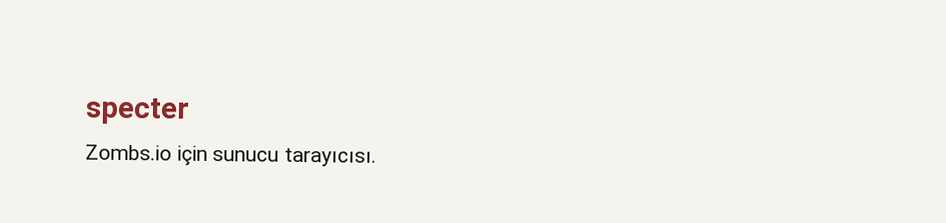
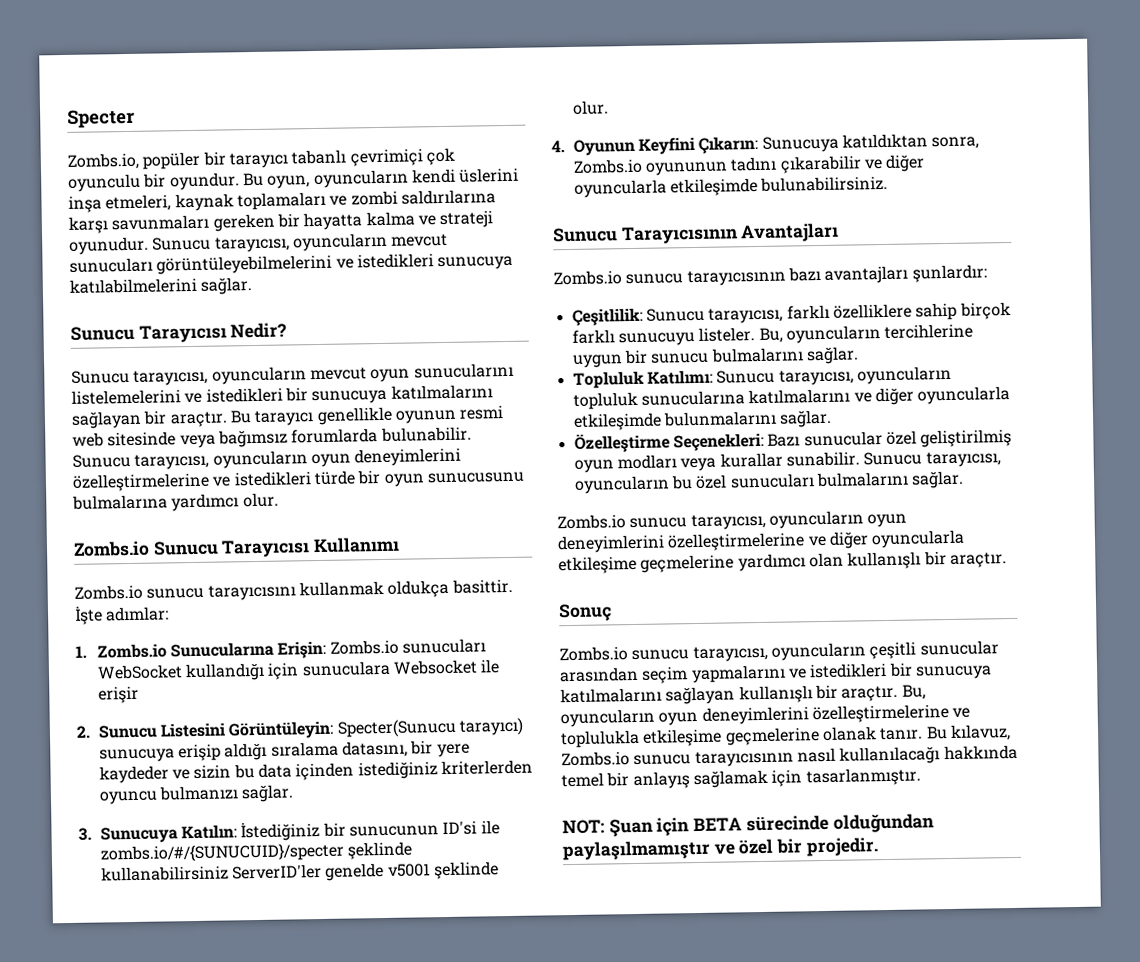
- specter
- Zombs.io için sunucu tarayıcısı.
+ Specter
+ Zombs.io, popüler bir tarayıcı tabanlı çevrimiçi çok oyunculu bir oyundur. Bu oyun, oyuncuların kendi üslerini inşa etmeleri, kaynak toplamaları ve zombi saldırılarına karşı savunmaları gereken bir hayatta kalma ve strateji oyunudur. Sunucu tarayıcısı, oyuncuların mevcut sunucuları görüntüleyebilmelerini ve istedikleri sunucuya katılabilmelerini sağlar.
+ Sunucu Tarayıcısı Nedir?
+ Sunucu tarayıcısı, oyuncuların mevcut oyun sunucularını listelemelerini ve istedikleri bir sunucuya katılmalarını sağlayan bir araçtır. Bu tarayıcı genellikle oyunun resmi web sitesinde veya bağımsız forumlarda bulunabilir. Sunucu tarayıcısı, oyuncuların oyun deneyimlerini özelleştirmelerine ve istedikleri türde bir oyun sunucusunu bulmalarına yardımcı olur.
+ Zombs.io Sunucu Tarayıcısı Kullanımı
+ Zombs.io sunucu tarayıcısını kullanmak oldukça basittir. İşte adımlar:
+ 1. Zombs.io Sunucularına Erişin: Zombs.io sunucuları WebSocket kullandığı için sunuculara Websocket ile erişir
+ 2. Sunucu Listesini Görüntüleyin: Specter(Sunucu tarayıcı) sunucuya erişip aldığı sıralama datasını, bir yere kaydeder ve sizin bu data içinden istediğiniz kriterlerden oyuncu bulmanızı sağlar.
+ 3. Sunucuya Katılın: İstediğiniz bir sunucunun ID'si ile zombs.io/#/{SUNUCUID}/specter şeklinde kullanabilirsiniz ServerID'ler genelde v5001 şeklinde olur.
+ 4. Oyunun Keyfini Çıkarın: Sunucuya katıldıktan sonra, Zombs.io oyununun tadını çıkarabilir ve diğer oyuncularla etkileşimde bulunabilirsiniz.
+ Sunucu Tarayıcısının Avantajları
+ Zombs.io sunucu tarayıcısının bazı avantajları şunlardır:
+ Çeşitlilik: Sunucu tarayıcısı, farklı özelliklere sahip birçok farklı sunucuyu listeler. Bu, oyuncuların tercihlerine uygun bir sunucu bulmalarını sağlar.
+ Topluluk Katılımı: Sunucu tarayıcısı, oyuncuların topluluk sunucularına katılmalarını ve diğer oyuncularla etkileşimde bulunmalarını sağlar.
+ Özelleştirme Seçenekleri: Bazı sunucular özel geliştirilmiş oyun modları veya kurallar sunabilir. Sunucu tarayıcısı, oyuncuların bu özel sunucuları bulmalarını sağlar.
+ Zombs.io sunucu tarayıcısı, oyuncuların oyun deneyimlerini özelleştirmelerine ve diğer oyuncularla etkileşime geçmelerine yardımcı olan kullanışlı bir araçtır.
+ Sonuç
+ Zombs.io sunucu tarayıcısı, oyuncuların çeşitli sunucular arasından seçim yapmalarını ve istedikleri bir sunucuya katılmalarını sağlayan kullanışlı bir araçtır. Bu, oyuncuların oyun deneyimlerini özelleştirmelerine ve toplulukla etkileşime geçmelerine olanak tanır. Bu kılavuz, Zombs.io sunucu tarayıcısının nasıl kullanılacağı hakkında temel bir anlayış sağlamak için tasarlanmıştır.
+ NOT: Şuan için BETA sürecinde olduğundan paylaşılmamıştır ve özel bir projedir.

